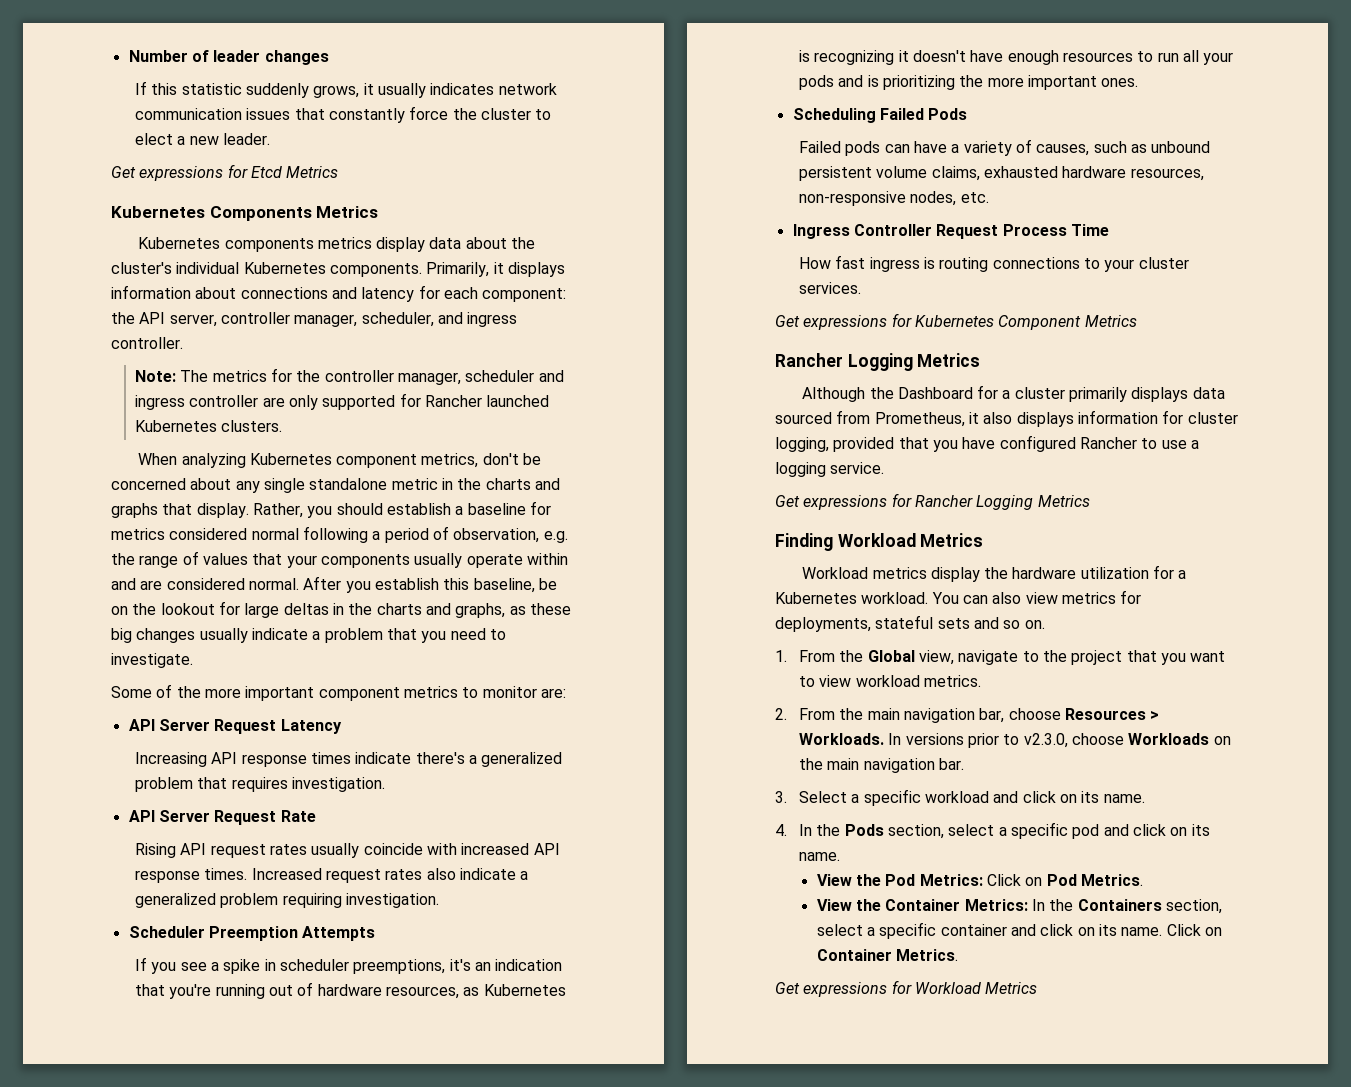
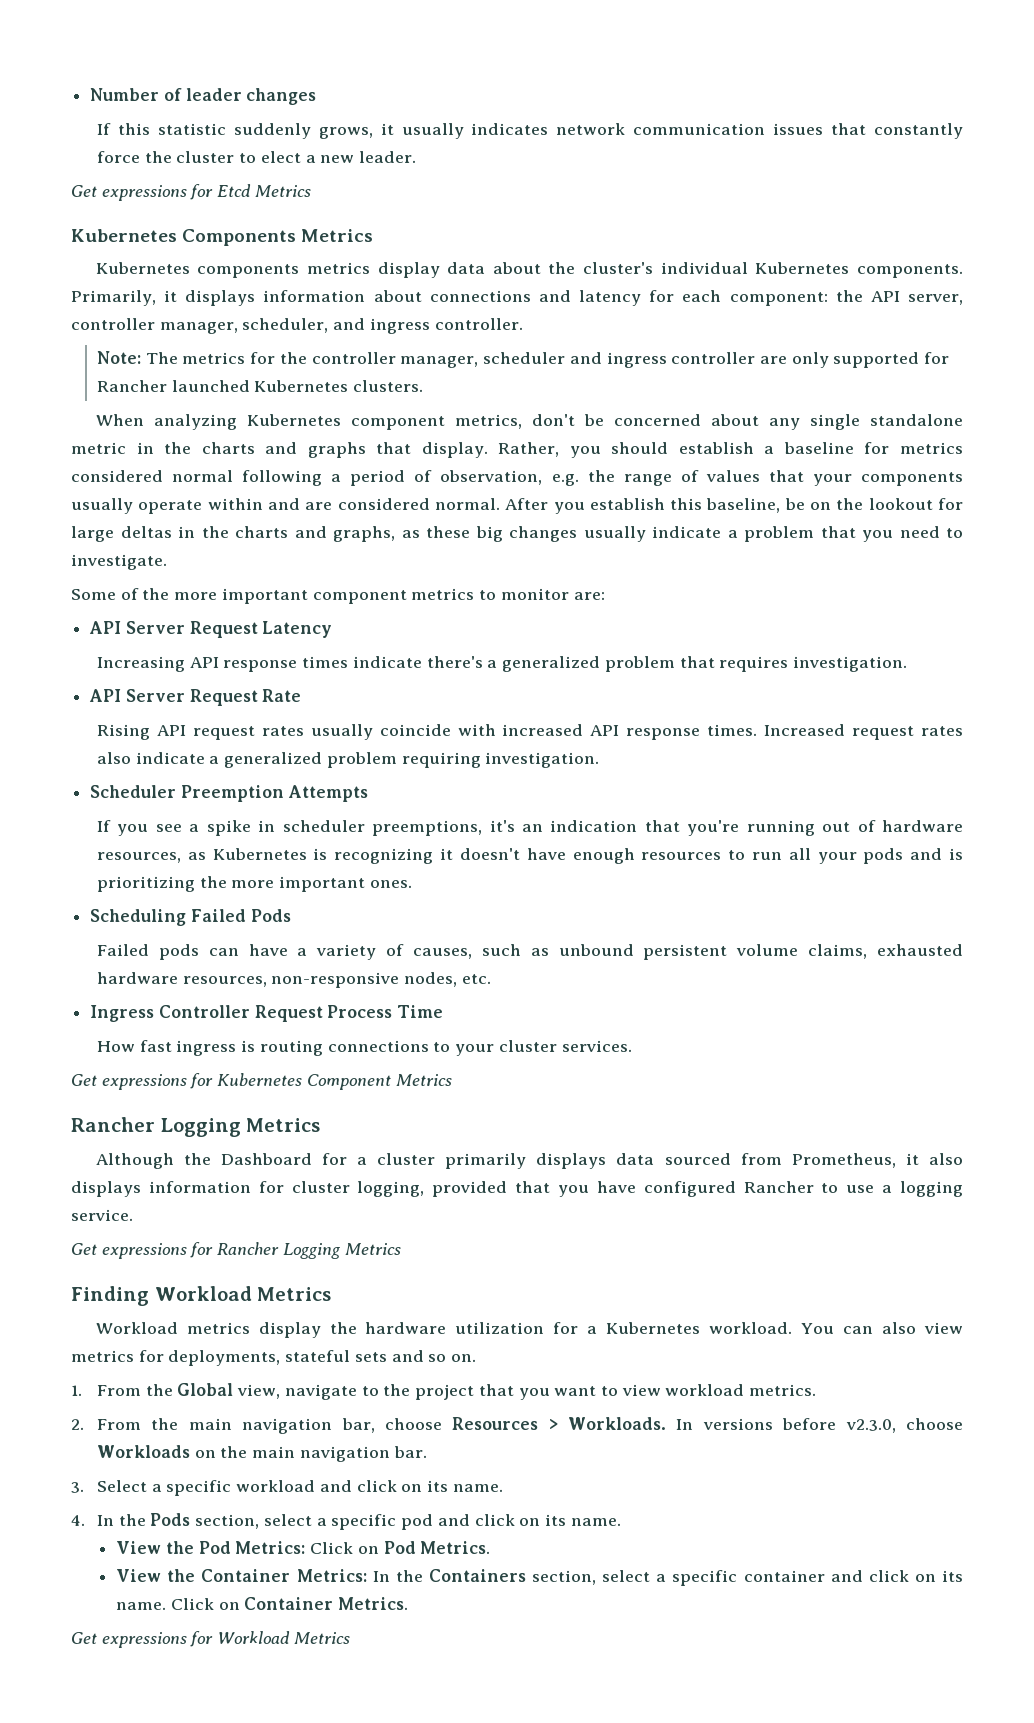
- In versions prior to v2.3.0, choose Workloads on the main navigation bar.
+ In versions before v2.3.0, choose Workloads on the main navigation bar.

